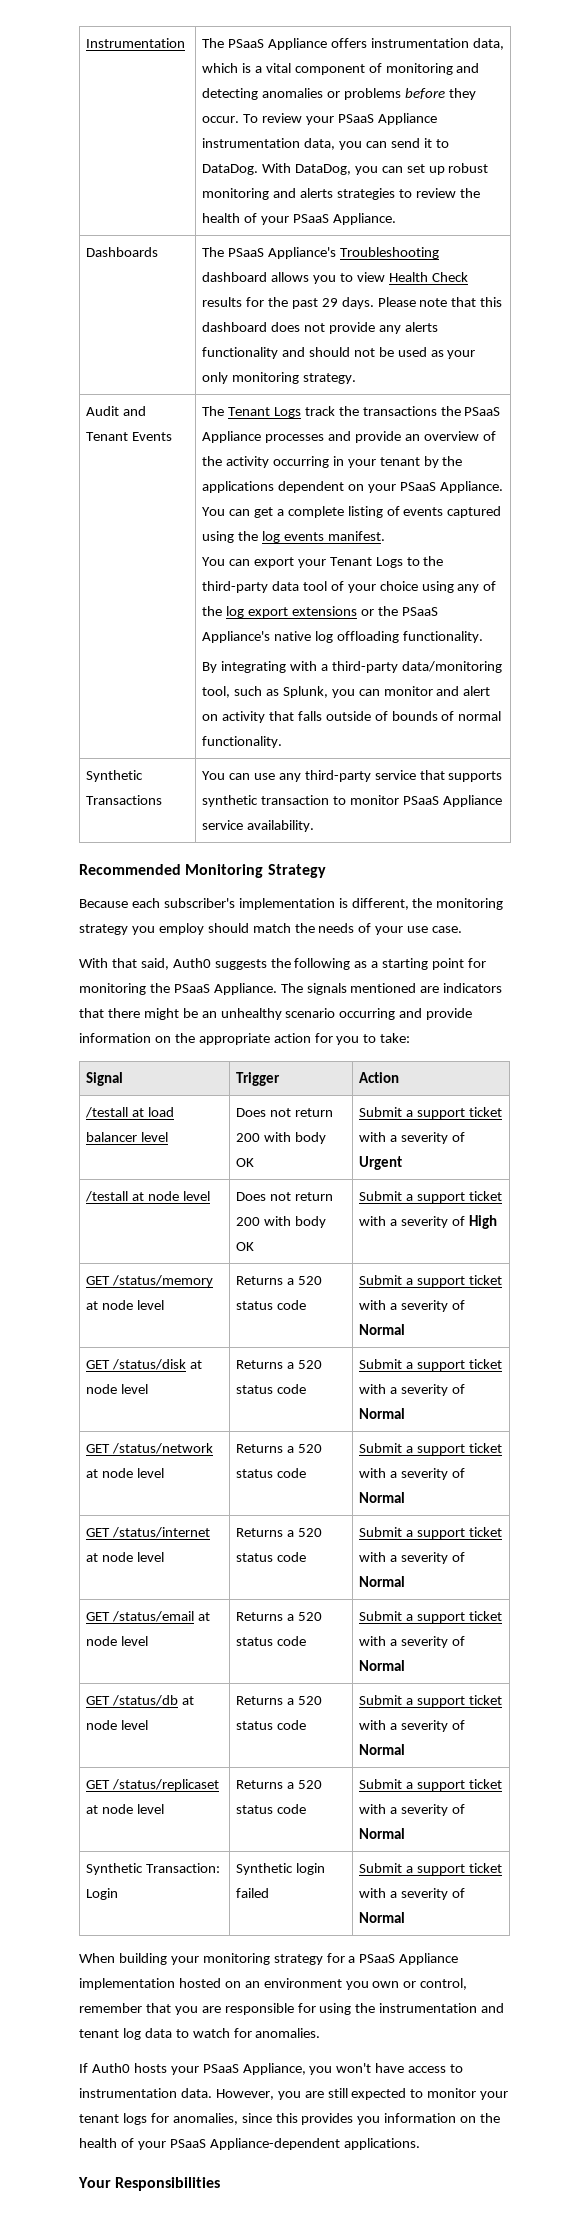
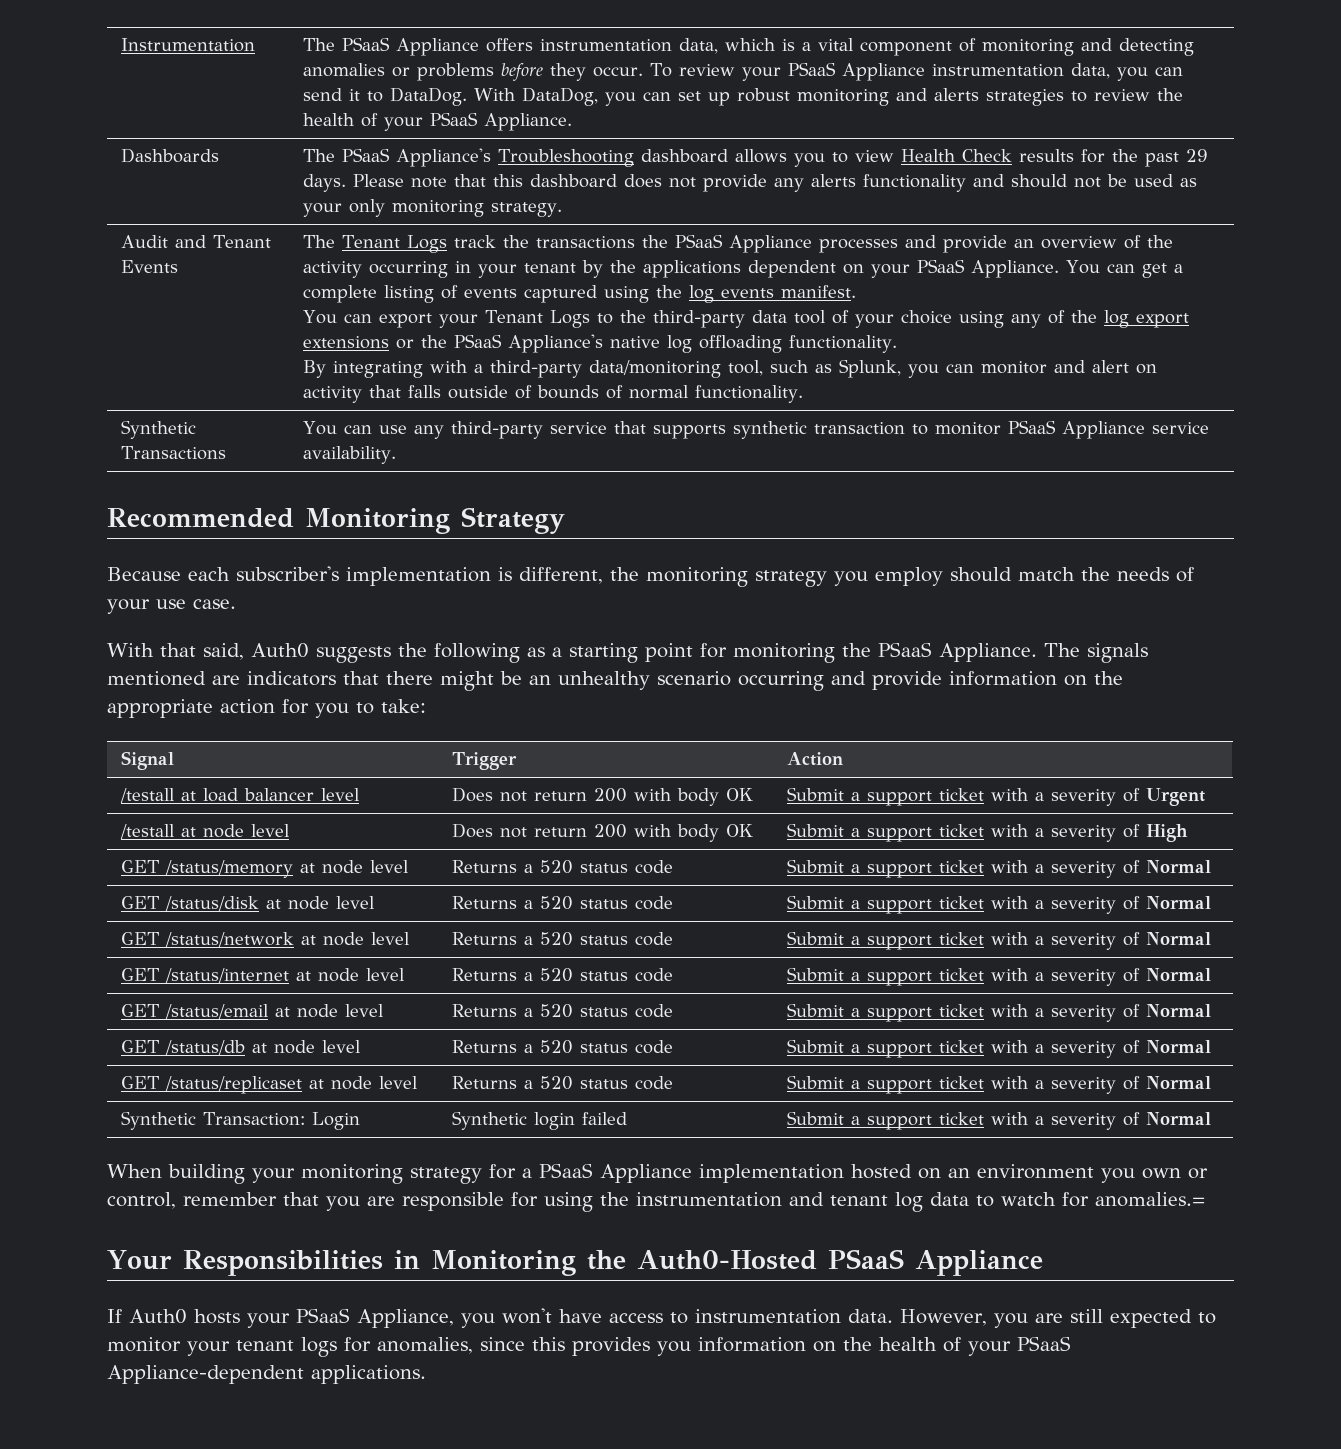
- When building your monitoring strategy for a PSaaS Appliance implementation hosted on an environment you own or control, remember that you are responsible for using the instrumentation and tenant log data to watch for anomalies.
+ When building your monitoring strategy for a PSaaS Appliance implementation hosted on an environment you own or control, remember that you are responsible for using the instrumentation and tenant log data to watch for anomalies.=
+ Your Responsibilities in Monitoring the Auth0-Hosted PSaaS Appliance
- Your Responsibilities

